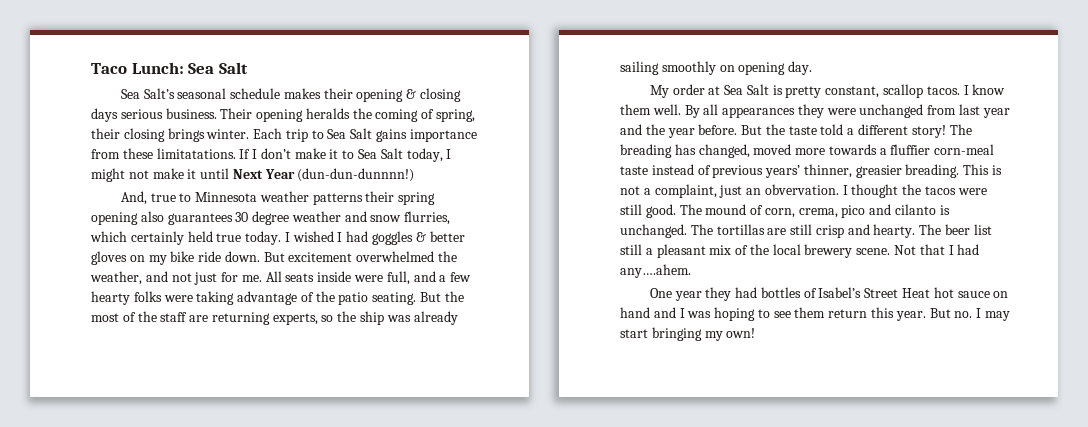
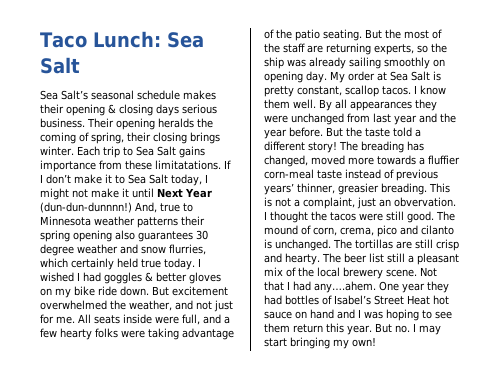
- If I don’t make it to Sea Salt today, I might not make it until Next Year (dun-dun-dunnnn!)
- And, true to Minnesota weather patterns their spring opening also guarantees 30 degree weather and snow flurries, which certainly held true today.
+ If I don’t make it to Sea Salt today, I might not make it until Next Year (dun-dun-dunnnn!) And, true to Minnesota weather patterns their spring opening also guarantees 30 degree weather and snow flurries, which certainly held true today.
- But the most of the staff are returning experts, so the ship was already sailing smoothly on opening day.
- My order at Sea Salt is pretty constant, scallop tacos.
+ But the most of the staff are returning experts, so the ship was already sailing smoothly on opening day. My order at Sea Salt is pretty constant, scallop tacos.
- Not that I had any….ahem.
- One year they had bottles of Isabel’s Street Heat hot sauce on hand and I was hoping to see them return this year.
+ Not that I had any….ahem. One year they had bottles of Isabel’s Street Heat hot sauce on hand and I was hoping to see them return this year.

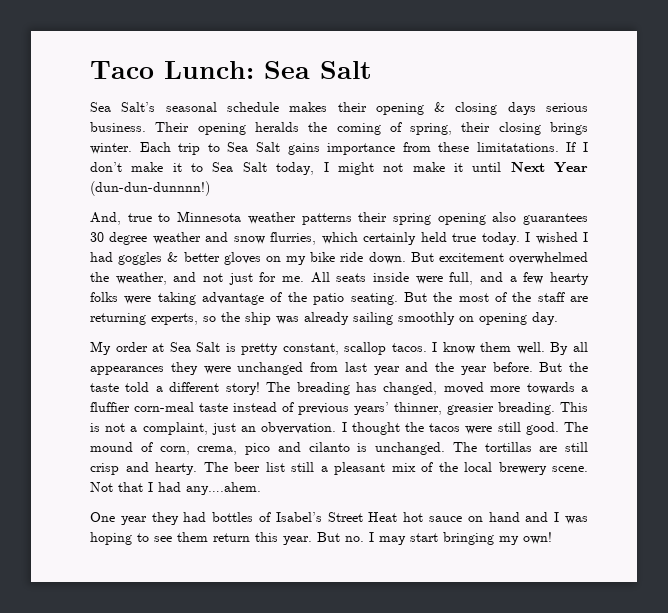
- If I don’t make it to Sea Salt today, I might not make it until Next Year (dun-dun-dunnnn!) And, true to Minnesota weather patterns their spring opening also guarantees 30 degree weather and snow flurries, which certainly held true today.
+ If I don’t make it to Sea Salt today, I might not make it until Next Year (dun-dun-dunnnn!)
+ And, true to Minnesota weather patterns their spring opening also guarantees 30 degree weather and snow flurries, which certainly held true today.
- But the most of the staff are returning experts, so the ship was already sailing smoothly on opening day. My order at Sea Salt is pretty constant, scallop tacos.
+ But the most of the staff are returning experts, so the ship was already sailing smoothly on opening day.
+ My order at Sea Salt is pretty constant, scallop tacos.
- Not that I had any….ahem. One year they had bottles of Isabel’s Street Heat hot sauce on hand and I was hoping to see them return this year.
+ Not that I had any….ahem.
+ One year they had bottles of Isabel’s Street Heat hot sauce on hand and I was hoping to see them return this year.

